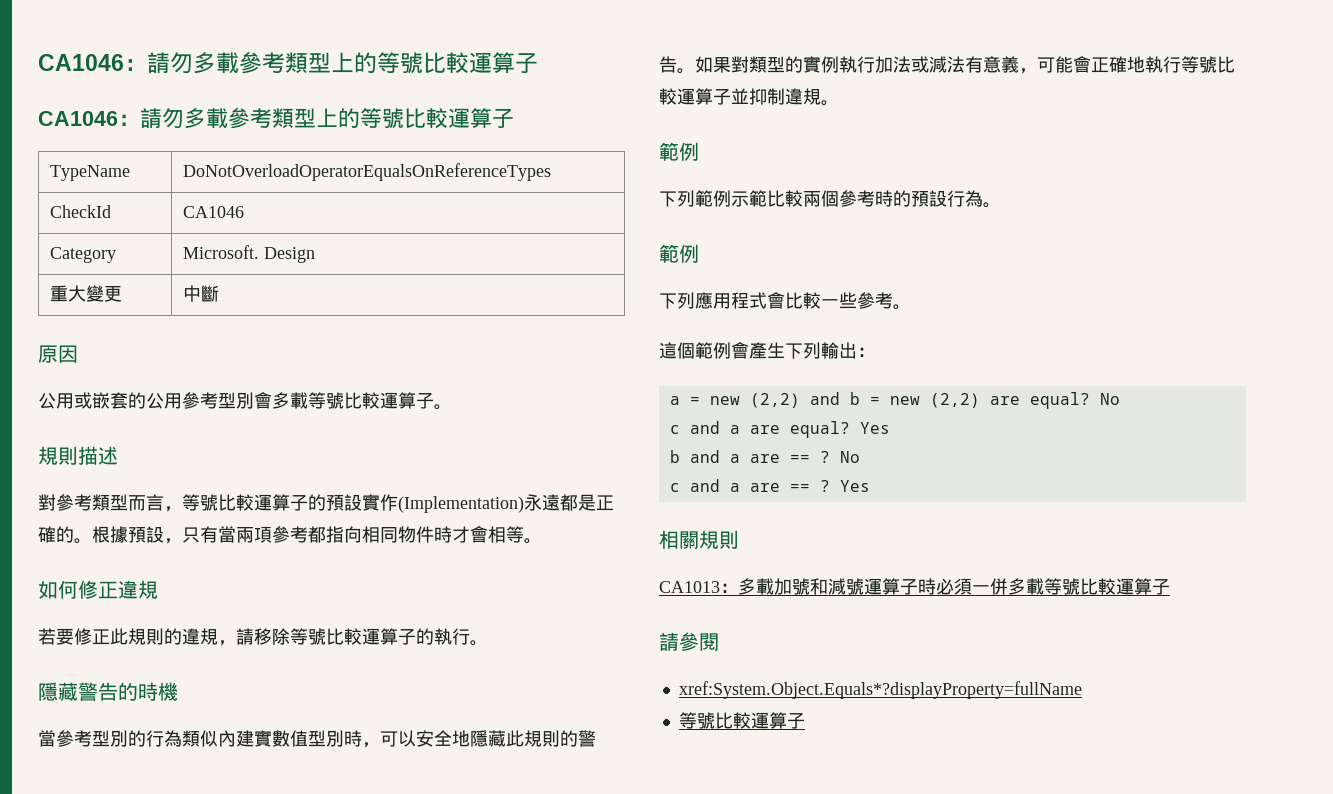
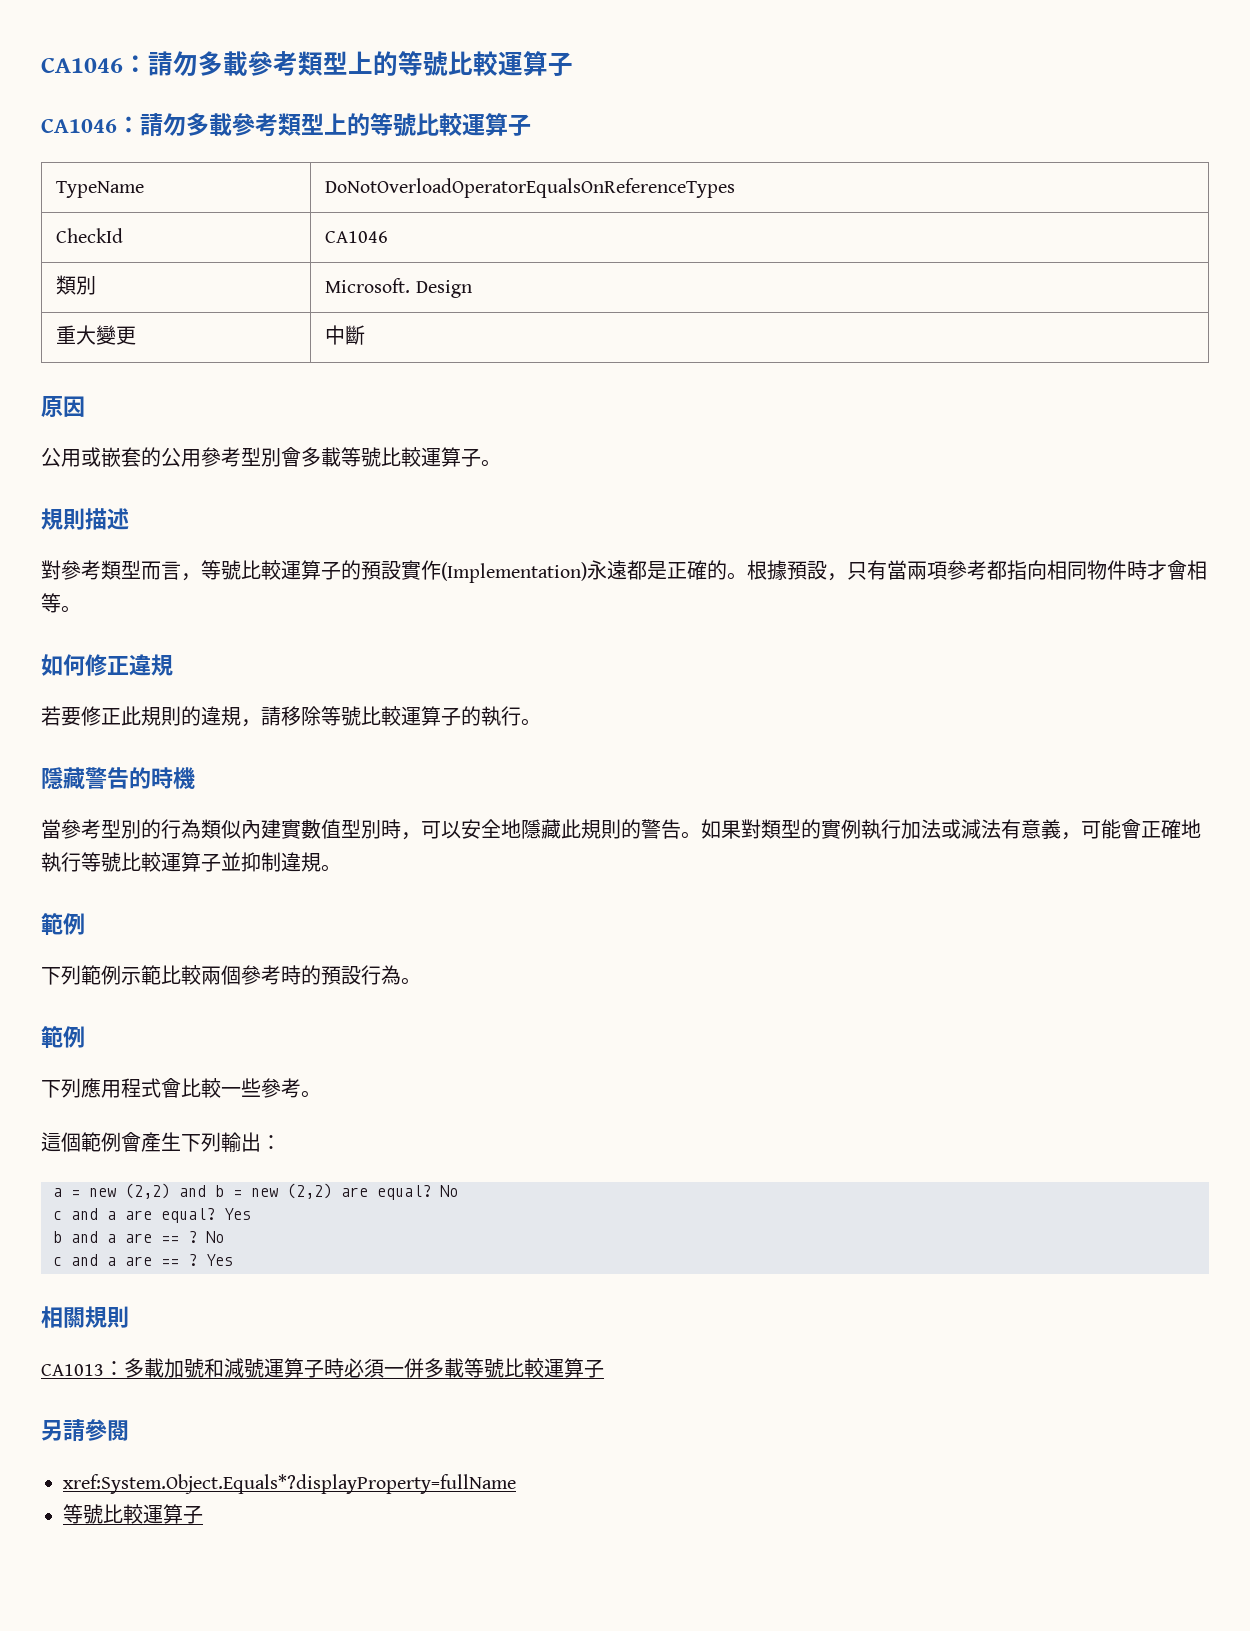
- Category | Microsoft. Design
+ 類別 | Microsoft. Design
- 請參閱
+ 另請參閱

